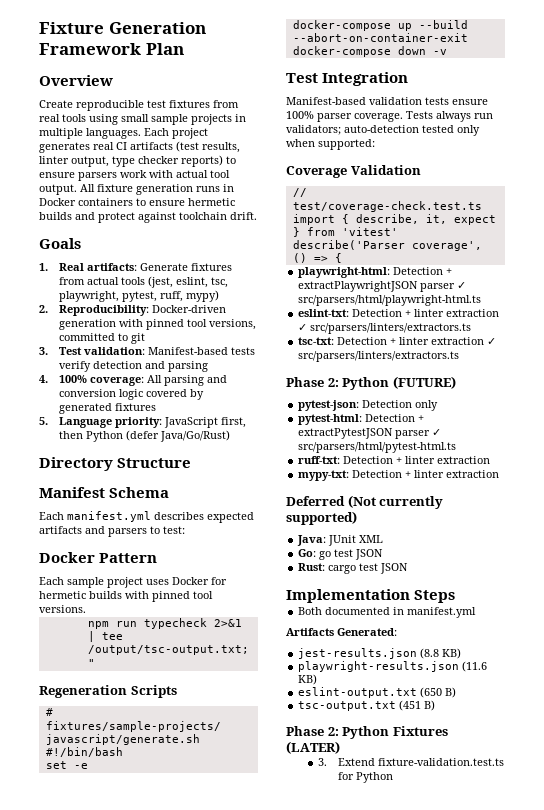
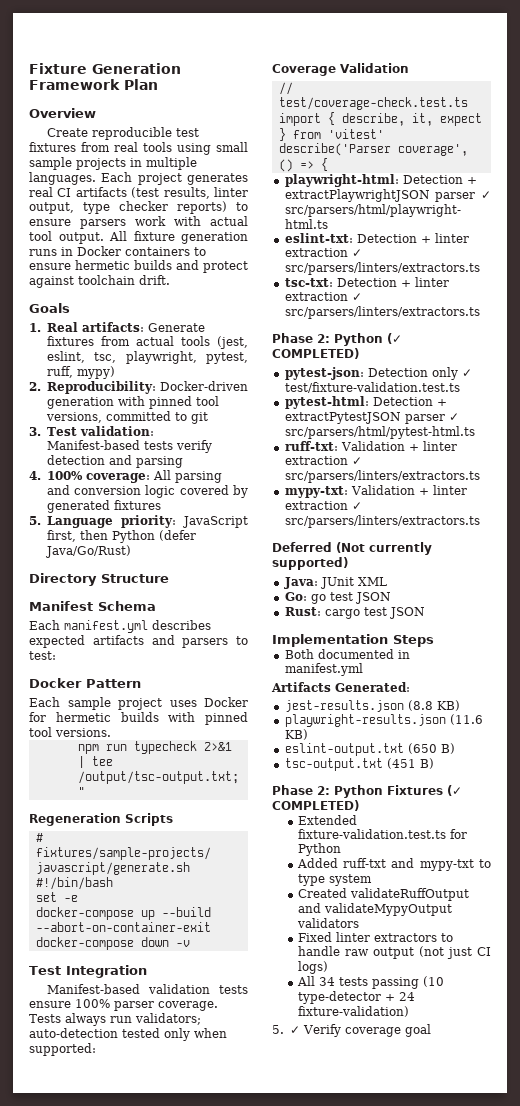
- Phase 2: Python (FUTURE)
+ Phase 2: Python (✓ COMPLETED)
- pytest-json: Detection only
+ pytest-json: Detection only ✓ test/fixture-validation.test.ts
- ruff-txt: Detection + linter extraction
+ ruff-txt: Validation + linter extraction ✓ src/parsers/linters/extractors.ts
- mypy-txt: Detection + linter extraction
+ mypy-txt: Validation + linter extraction ✓ src/parsers/linters/extractors.ts
- Phase 2: Python Fixtures (LATER)
- 3. Extend fixture-validation.test.ts for Python
+ Phase 2: Python Fixtures (✓ COMPLETED)
+ Extended fixture-validation.test.ts for Python
+ Added ruff-txt and mypy-txt to type system
+ Created validateRuffOutput and validateMypyOutput validators
+ Fixed linter extractors to handle raw output (not just CI logs)
+ All 34 tests passing (10 type-detector + 24 fixture-validation)
+ 5. ✓ Verify coverage goal

